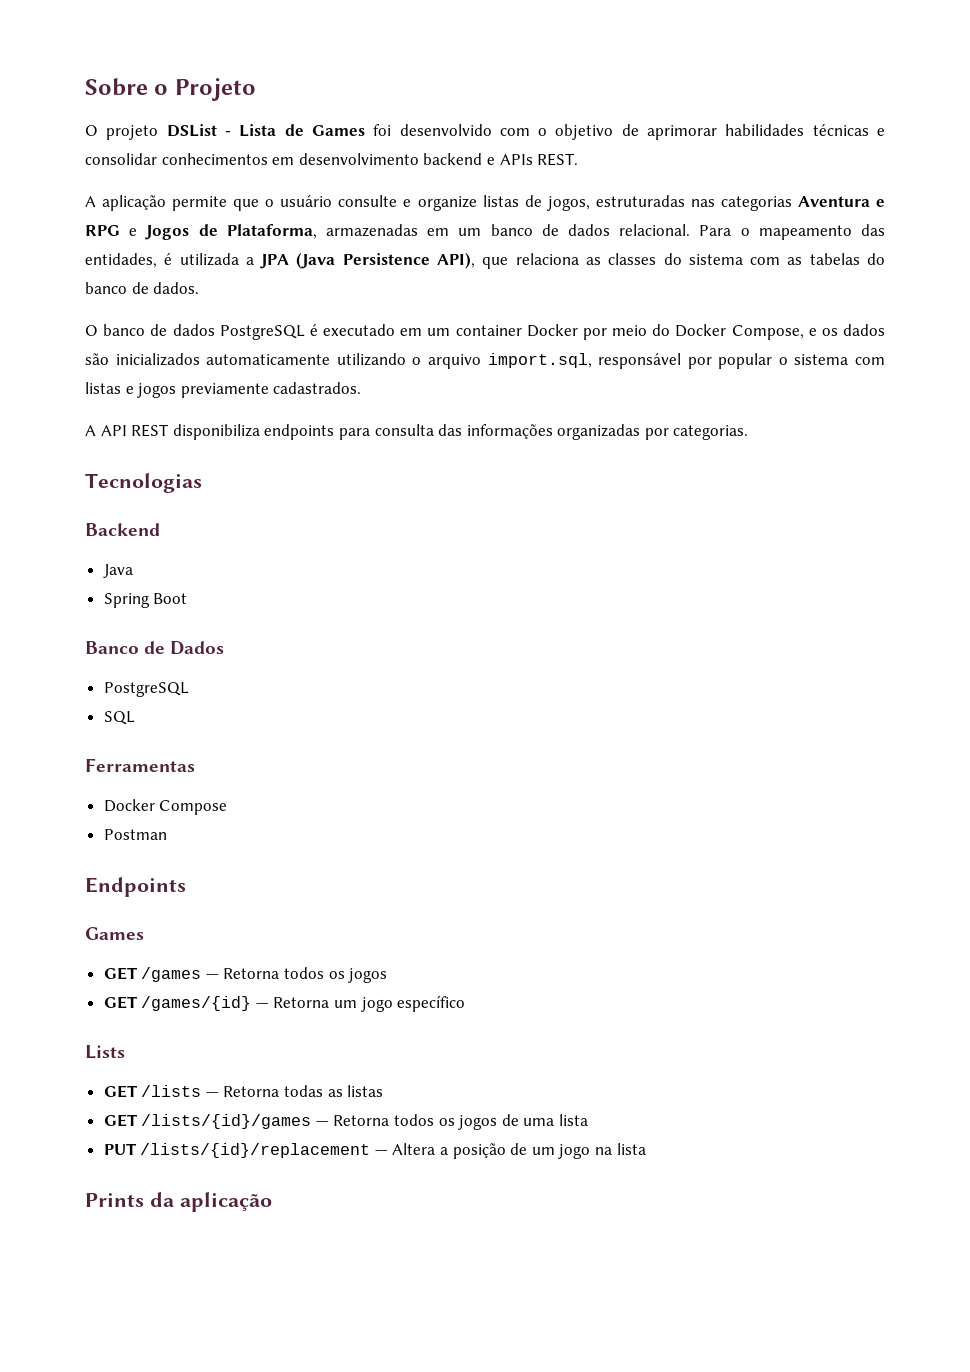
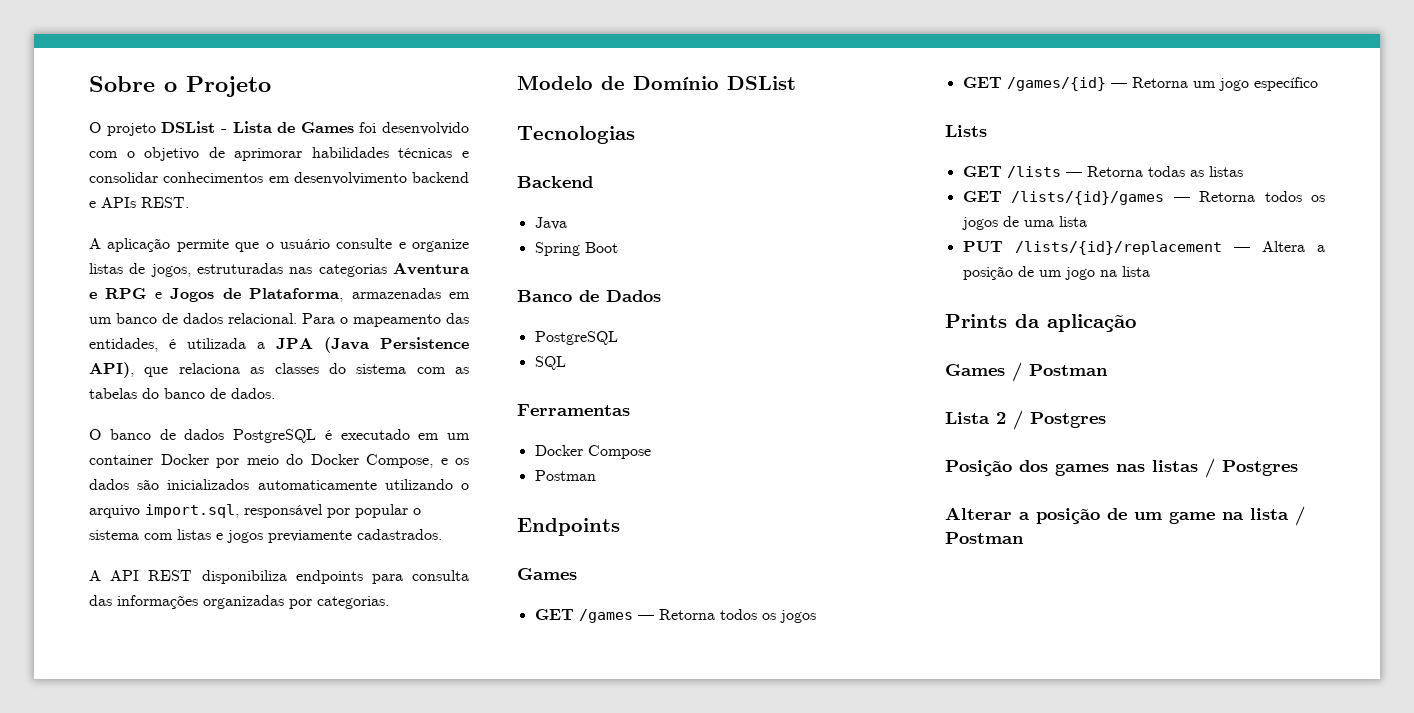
+ Modelo de Domínio DSList
+ Games / Postman
+ Lista 2 / Postgres
+ Posição dos games nas listas / Postgres
+ Alterar a posição de um game na lista / Postman

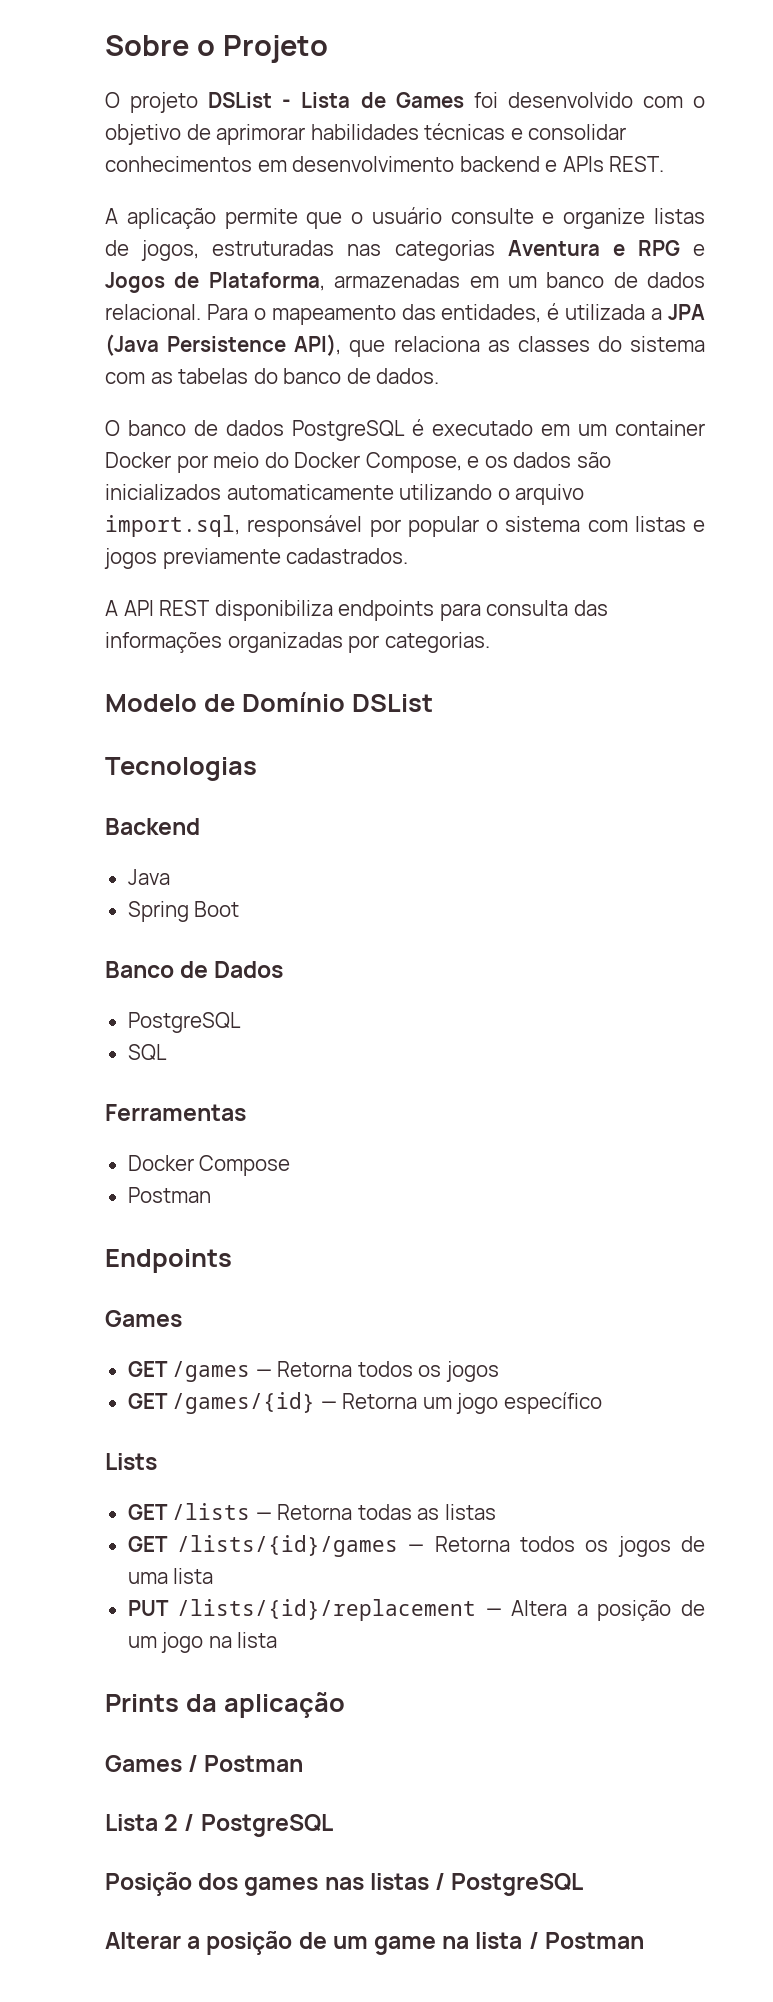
- Lista 2 / Postgres
+ Lista 2 / PostgreSQL
- Posição dos games nas listas / Postgres
+ Posição dos games nas listas / PostgreSQL

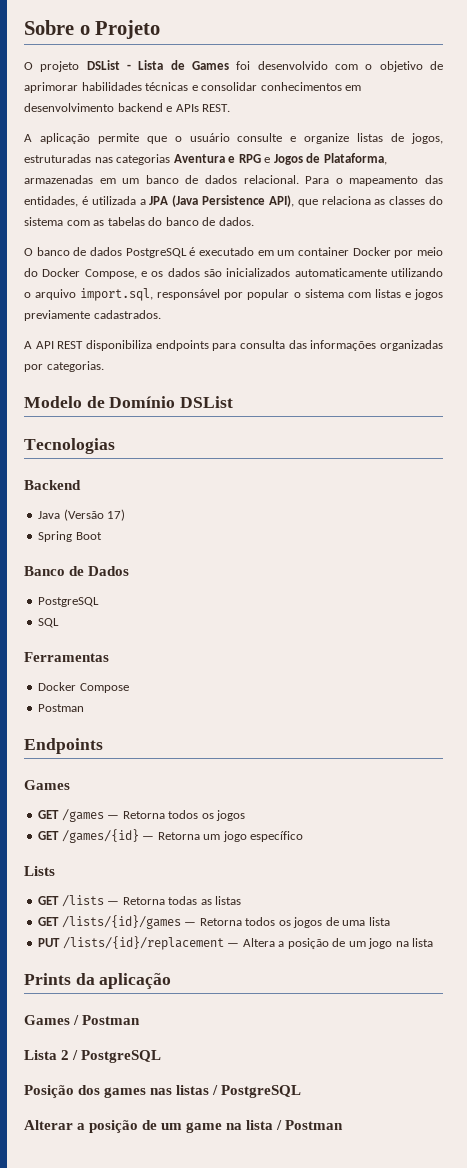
- Java
+ Java (Versão 17)

